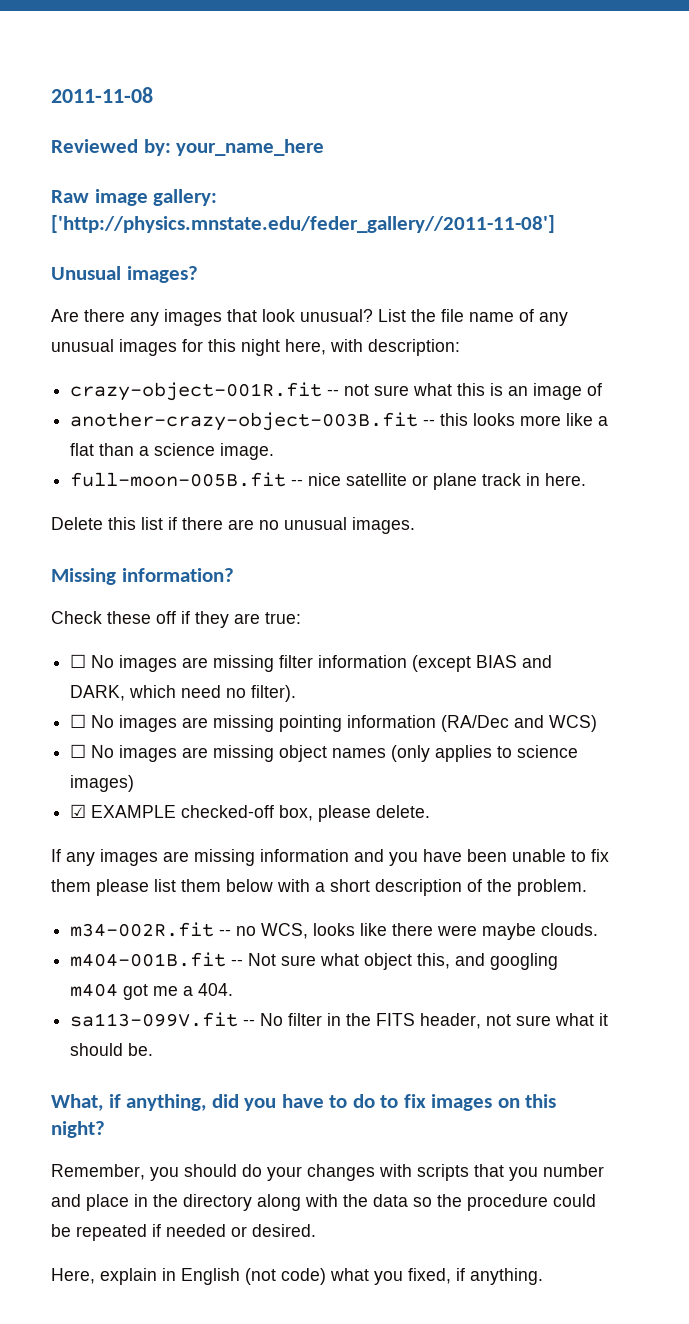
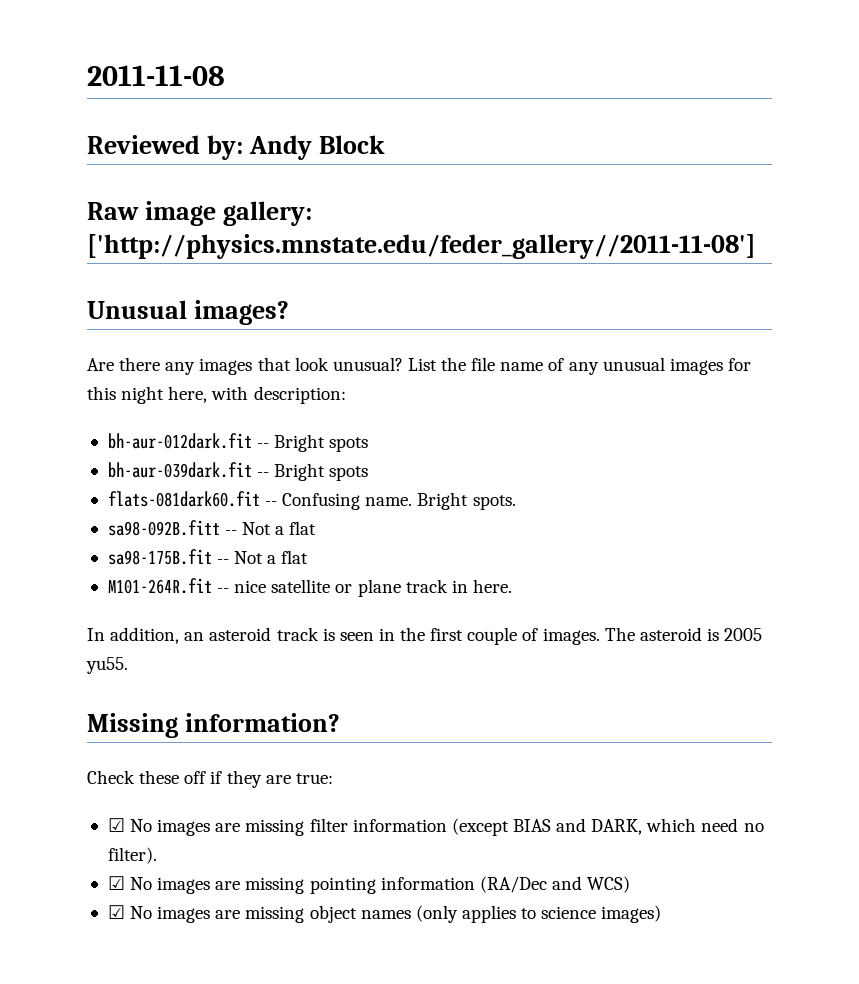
- Reviewed by: your_name_here
+ Reviewed by: Andy Block
- crazy-object-001R.fit -- not sure what this is an image of
- another-crazy-object-003B.fit -- this looks more like a flat than a science image.
- full-moon-005B.fit -- nice satellite or plane track in here.
+ bh-aur-012dark.fit -- Bright spots
+ bh-aur-039dark.fit -- Bright spots
+ flats-081dark60.fit -- Confusing name. Bright spots.
+ sa98-092B.fitt -- Not a flat
+ sa98-175B.fit -- Not a flat
+ M101-264R.fit -- nice satellite or plane track in here.
- Delete this list if there are no unusual images.
+ In addition, an asteroid track is seen in the first couple of images. The asteroid is 2005 yu55.
- ☐ No images are missing filter information (except BIAS and DARK, which need no filter).
+ ☑ No images are missing filter information (except BIAS and DARK, which need no filter).
- ☐ No images are missing pointing information (RA/Dec and WCS)
+ ☑ No images are missing pointing information (RA/Dec and WCS)
- ☐ No images are missing object names (only applies to science images)
+ ☑ No images are missing object names (only applies to science images)
- ☑ EXAMPLE checked-off box, please delete.
- If any images are missing information and you have been unable to fix them please list them below with a short description of the problem.
- m34-002R.fit -- no WCS, looks like there were maybe clouds.
- m404-001B.fit -- Not sure what object this, and googling m404 got me a 404.
- sa113-099V.fit -- No filter in the FITS header, not sure what it should be.
- What, if anything, did you have to do to fix images on this night?
- Remember, you should do your changes with scripts that you number and place in the directory along with the data so the procedure could be repeated if needed or desired.
- Here, explain in English (not code) what you fixed, if anything.

